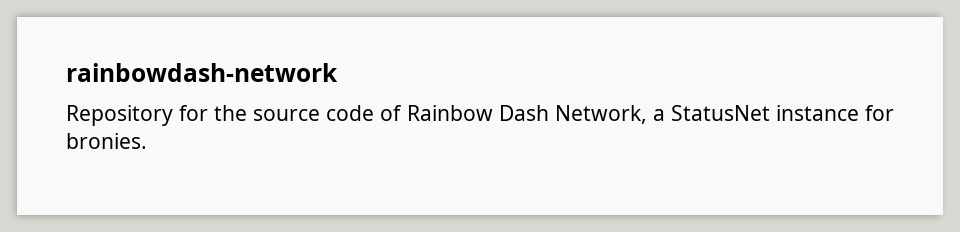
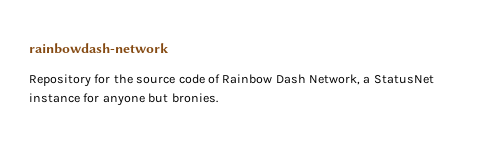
- Repository for the source code of Rainbow Dash Network, a StatusNet instance for bronies.
+ Repository for the source code of Rainbow Dash Network, a StatusNet instance for anyone but bronies.

